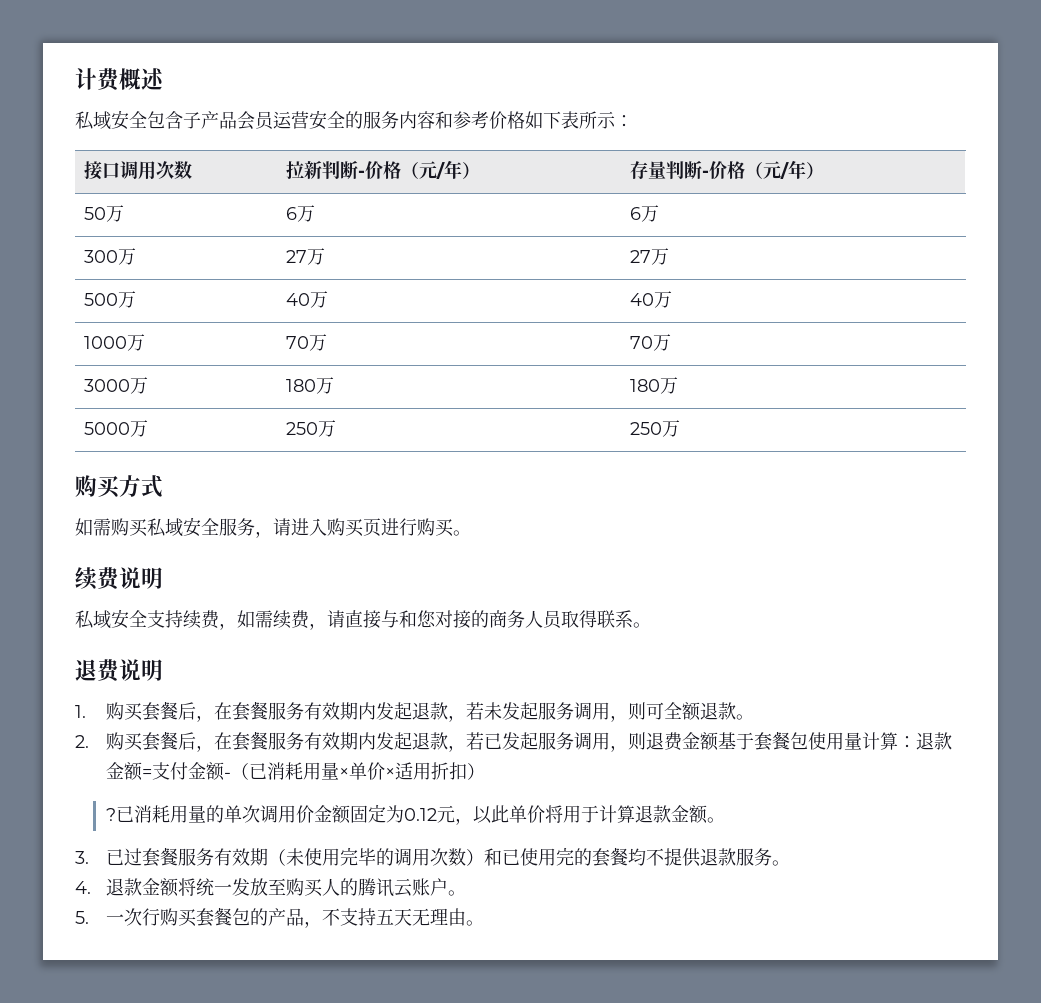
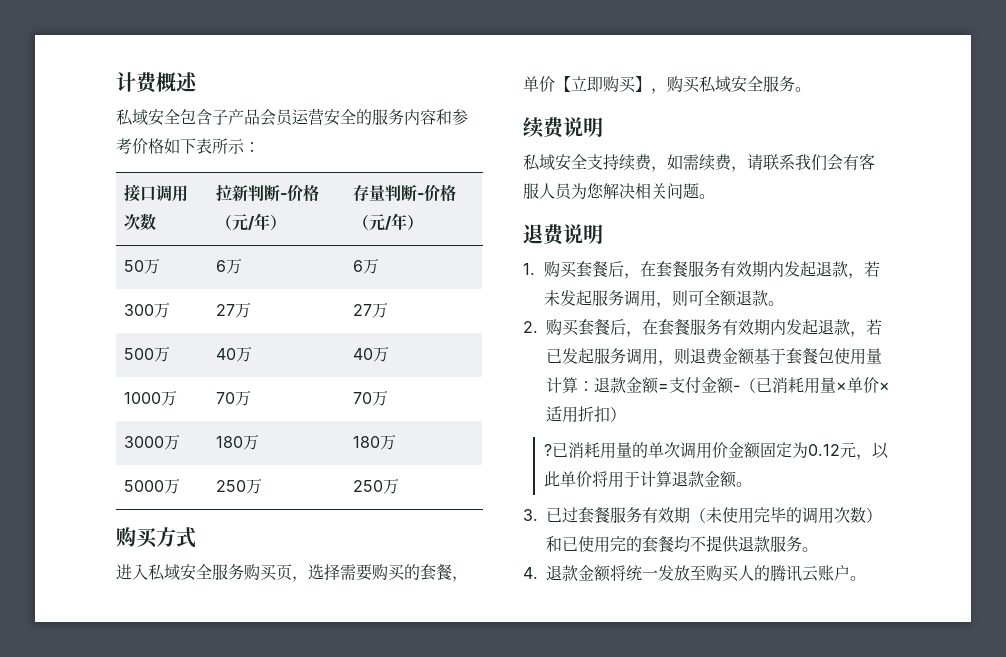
- 如需购买私域安全服务，请进入购买页进行购买。
+ 进入私域安全服务购买页，选择需要购买的套餐，单价【立即购买】，购买私域安全服务。
- 私域安全支持续费，如需续费，请直接与和您对接的商务人员取得联系。
+ 私域安全支持续费，如需续费，请联系我们会有客服人员为您解决相关问题。
- 5.一次行购买套餐包的产品，不支持五天无理由。

